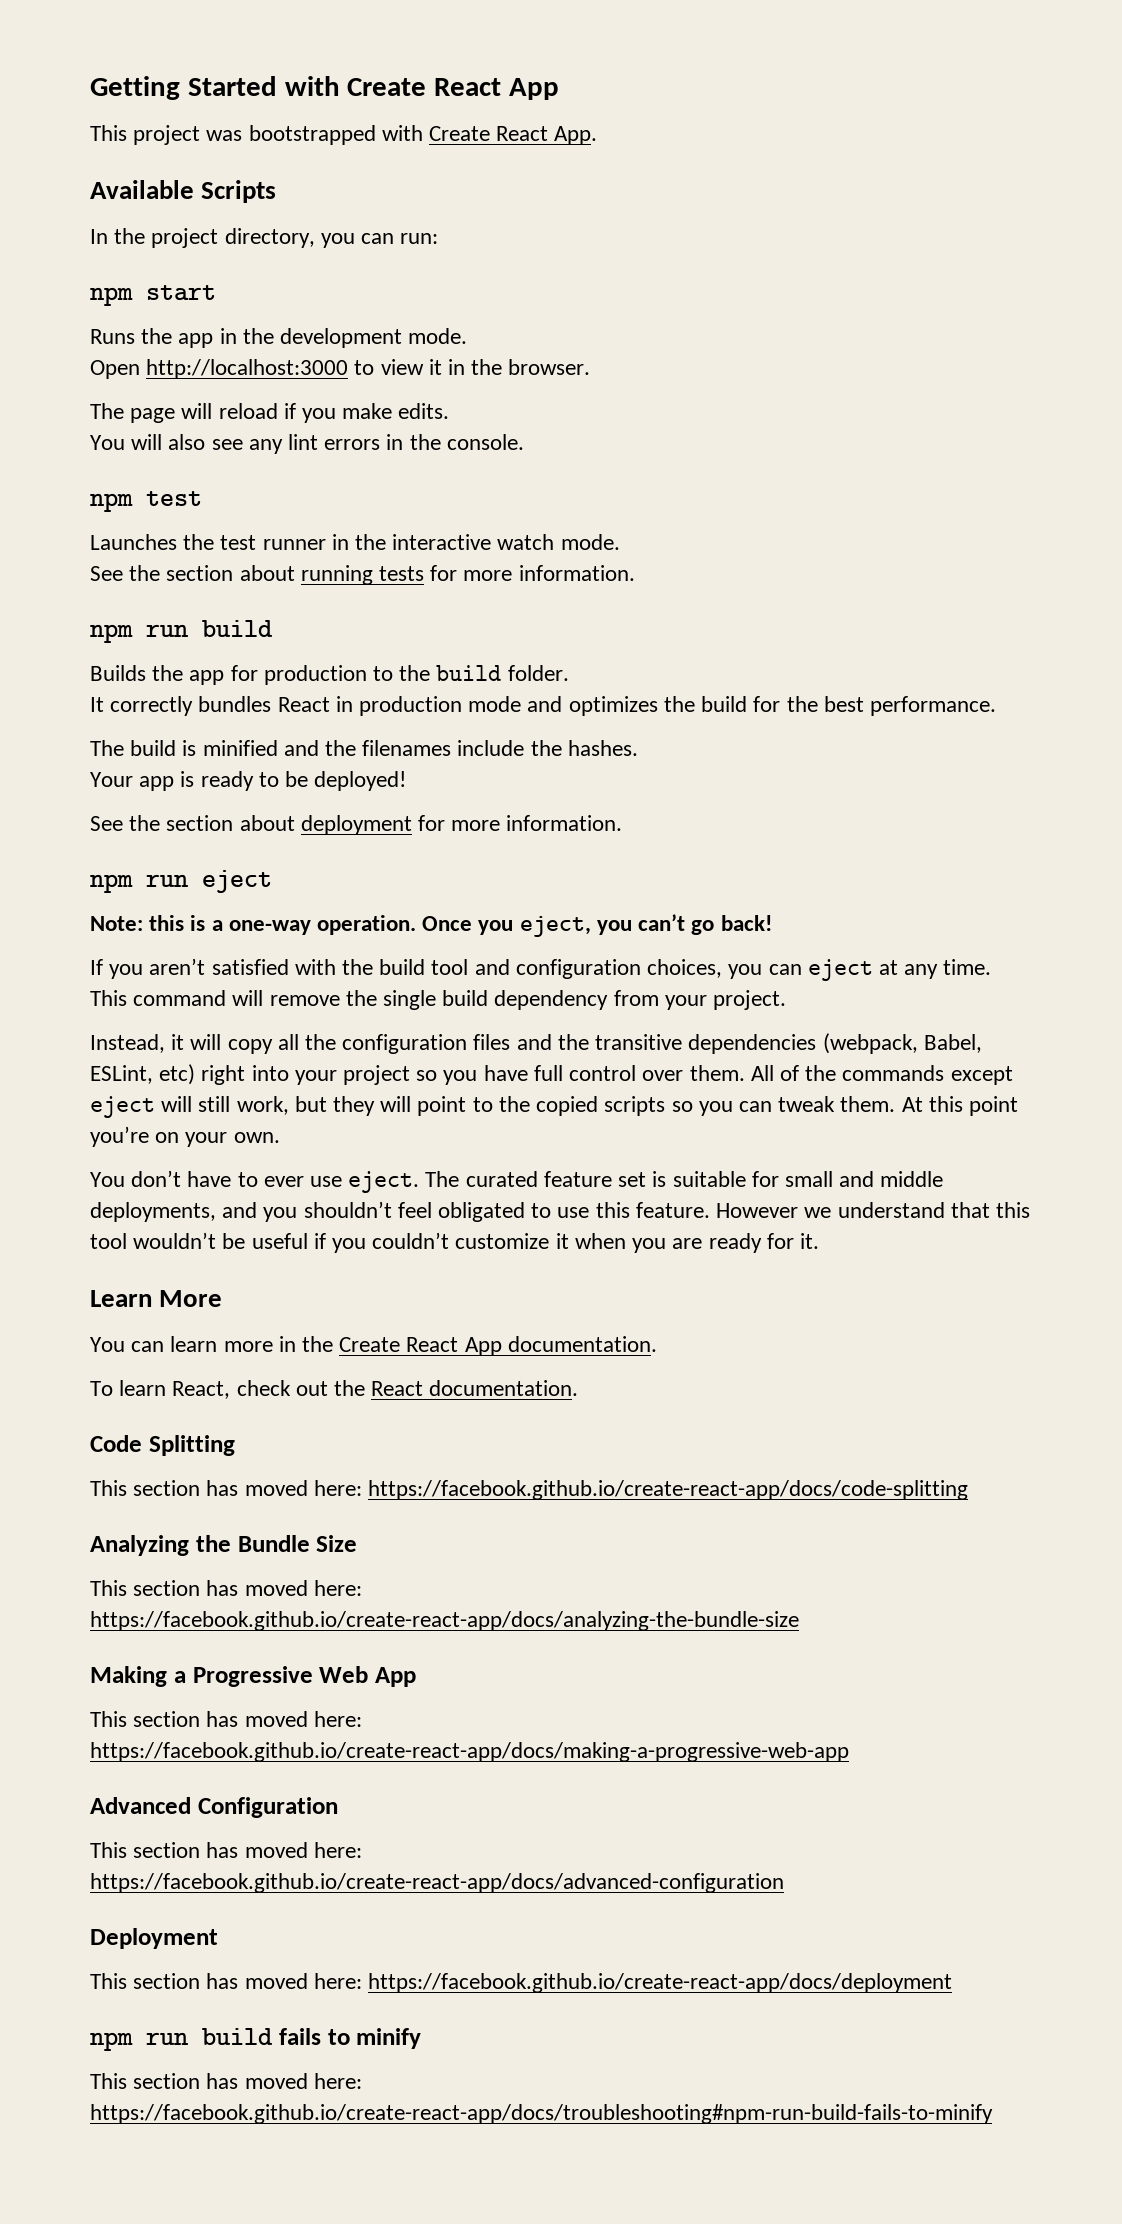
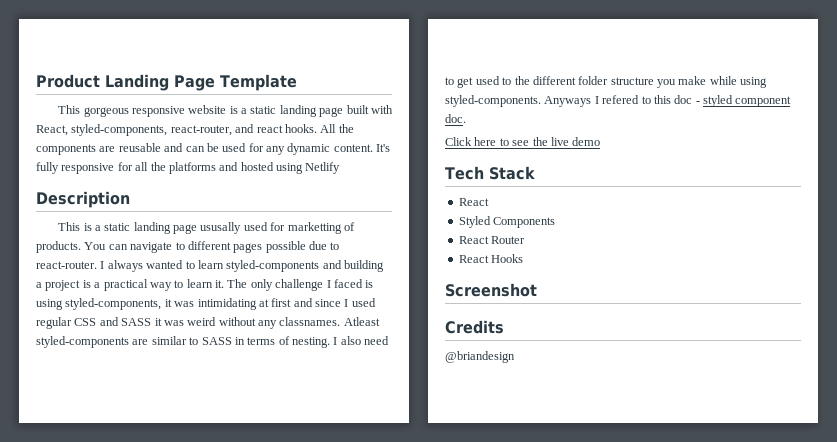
- Getting Started with Create React App
- This project was bootstrapped with Create React App.
- Available Scripts
- In the project directory, you can run:
- npm start
- Runs the app in the development mode.
- Open http://localhost:3000 to view it in the browser.
- The page will reload if you make edits.
- You will also see any lint errors in the console.
- npm test
- Launches the test runner in the interactive watch mode.
- See the section about running tests for more information.
- npm run build
- Builds the app for production to the build folder.
- It correctly bundles React in production mode and optimizes the build for the best performance.
- The build is minified and the filenames include the hashes.
- Your app is ready to be deployed!
- See the section about deployment for more information.
- npm run eject
- Note: this is a one-way operation. Once you eject, you can’t go back!
- If you aren’t satisfied with the build tool and configuration choices, you can eject at any time. This command will remove the single build dependency from your project.
- Instead, it will copy all the configuration files and the transitive dependencies (webpack, Babel, ESLint, etc) right into your project so you have full control over them. All of the commands except eject will still work, but they will point to the copied scripts so you can tweak them. At this point you’re on your own.
- You don’t have to ever use eject. The curated feature set is suitable for small and middle deployments, and you shouldn’t feel obligated to use this feature. However we understand that this tool wouldn’t be useful if you couldn’t customize it when you are ready for it.
- Learn More
- You can learn more in the Create React App documentation.
- To learn React, check out the React documentation.
- Code Splitting
- This section has moved here: https://facebook.github.io/create-react-app/docs/code-splitting
- Analyzing the Bundle Size
- This section has moved here: https://facebook.github.io/create-react-app/docs/analyzing-the-bundle-size
- Making a Progressive Web App
- This section has moved here: https://facebook.github.io/create-react-app/docs/making-a-progressive-web-app
- Advanced Configuration
- This section has moved here: https://facebook.github.io/create-react-app/docs/advanced-configuration
- Deployment
- This section has moved here: https://facebook.github.io/create-react-app/docs/deployment
- npm run build fails to minify
- This section has moved here: https://facebook.github.io/create-react-app/docs/troubleshooting#npm-run-build-fails-to-minify
+ Product Landing Page Template
+ This gorgeous responsive website is a static landing page built with React, styled-components, react-router, and react hooks. All the components are reusable and can be used for any dynamic content. It's fully responsive for all the platforms and hosted using Netlify
+ Description
+ This is a static landing page ususally used for marketting of products. You can navigate to different pages possible due to react-router. I always wanted to learn styled-components and building a project is a practical way to learn it. The only challenge I faced is using styled-components, it was intimidating at first and since I used regular CSS and SASS it was weird without any classnames. Atleast styled-components are similar to SASS in terms of nesting. I also need to get used to the different folder structure you make while using styled-components. Anyways I refered to this doc - styled component doc.
+ Click here to see the live demo
+ Tech Stack
+ React
+ Styled Components
+ React Router
+ React Hooks
+ Screenshot
+ Credits
+ @briandesign

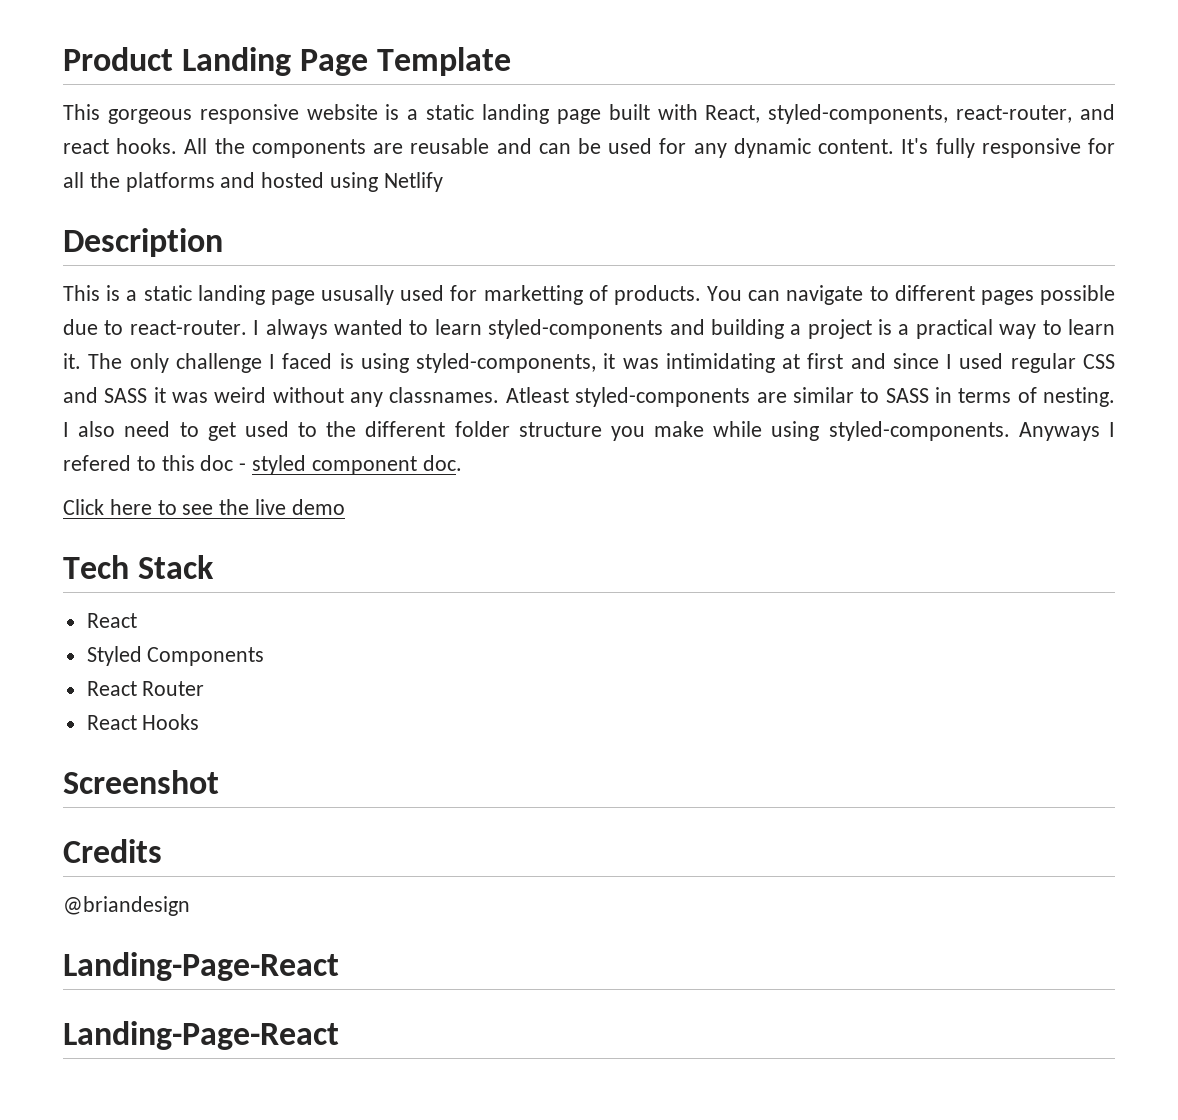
  @briandesign
+ Landing-Page-React
+ Landing-Page-React

